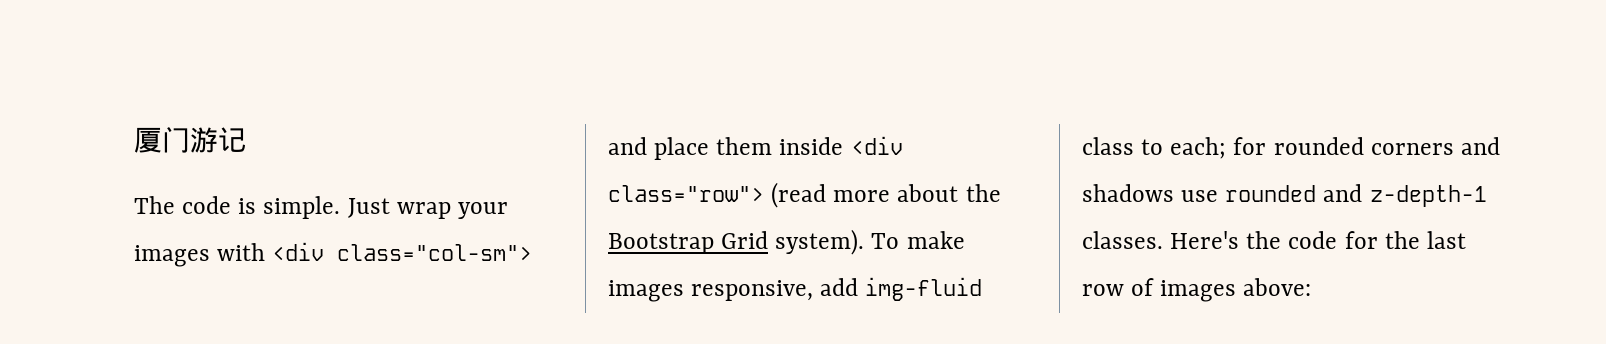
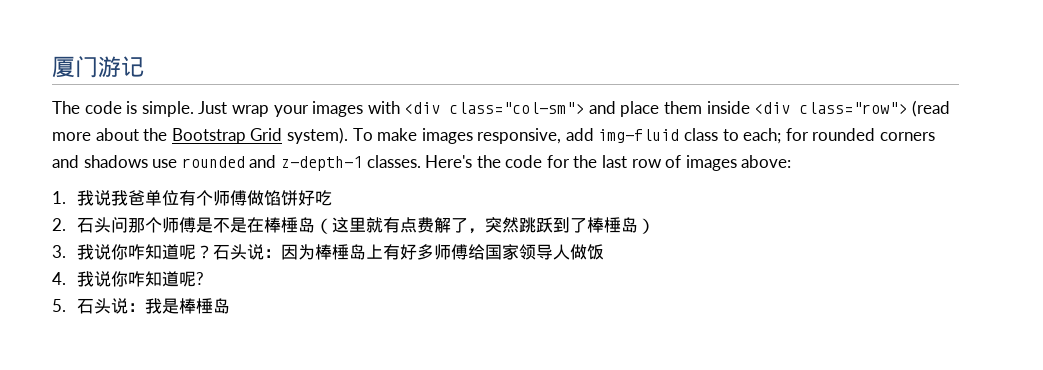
+ 1.我说我爸单位有个师傅做馅饼好吃
+ 2.石头问那个师傅是不是在棒棰岛（这里就有点费解了，突然跳跃到了棒棰岛）
+ 3.我说你咋知道呢？石头说：因为棒棰岛上有好多师傅给国家领导人做饭
+ 4.我说你咋知道呢?
+ 5.石头说：我是棒棰岛

